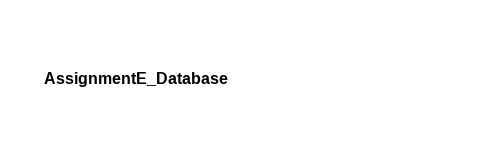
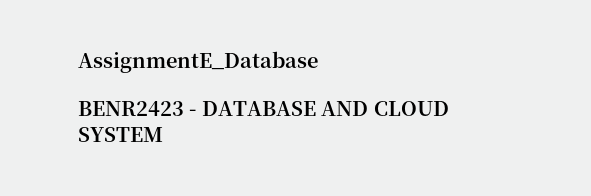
+ BENR2423 - DATABASE AND CLOUD SYSTEM

